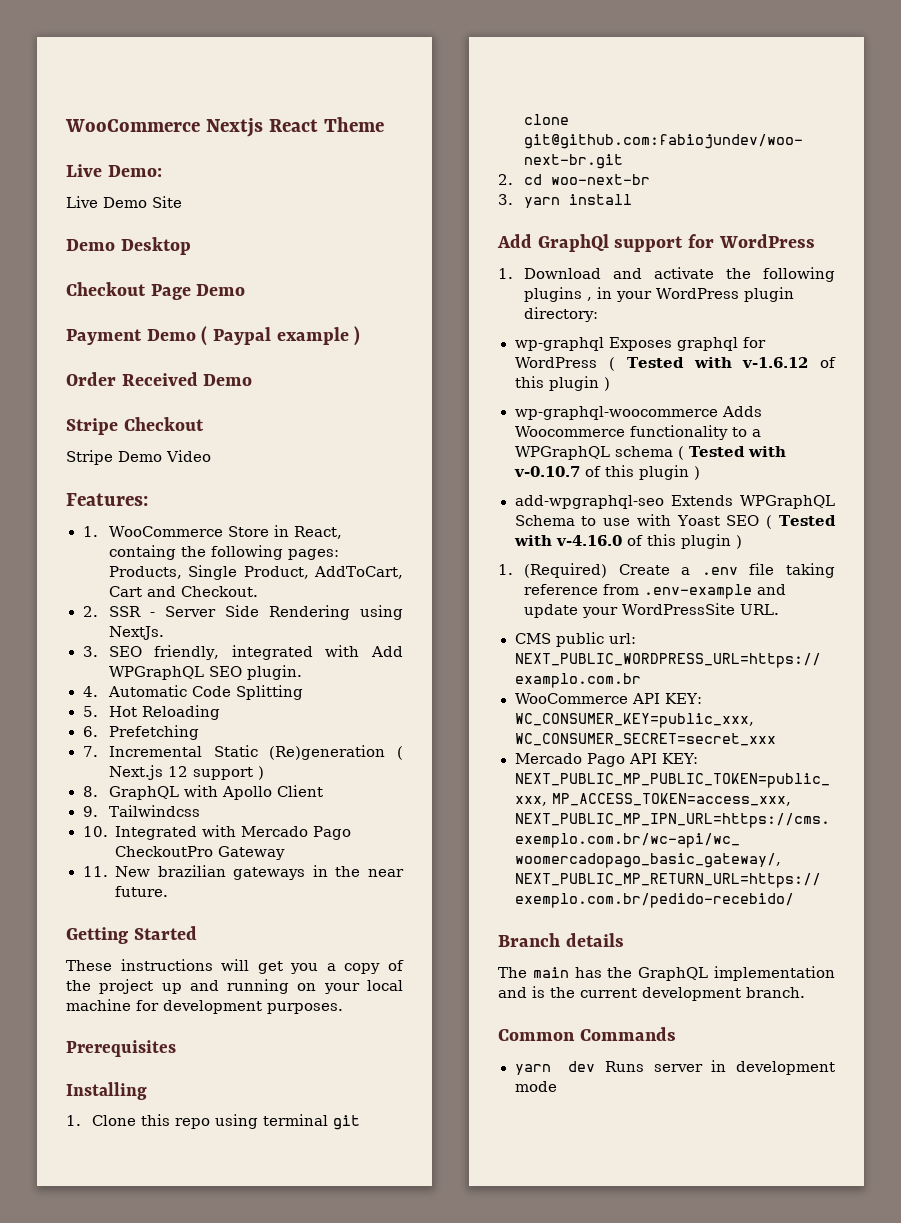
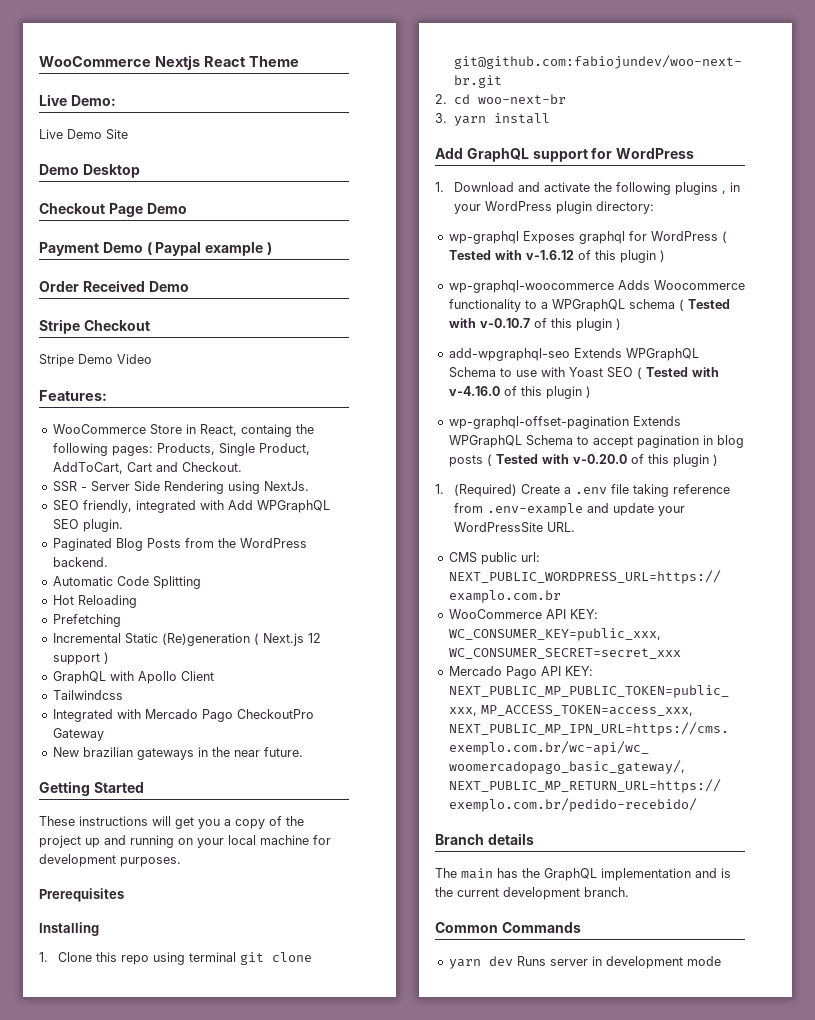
- 1. WooCommerce Store in React, containg the following pages: Products, Single Product, AddToCart, Cart and Checkout.
+ WooCommerce Store in React, containg the following pages: Products, Single Product, AddToCart, Cart and Checkout.
- 2. SSR - Server Side Rendering using NextJs.
+ SSR - Server Side Rendering using NextJs.
- 3. SEO friendly, integrated with Add WPGraphQL SEO plugin.
+ SEO friendly, integrated with Add WPGraphQL SEO plugin.
- 4. Automatic Code Splitting
+ Paginated Blog Posts from the WordPress backend.
+ Automatic Code Splitting
- 5. Hot Reloading
+ Hot Reloading
- 6. Prefetching
+ Prefetching
- 7. Incremental Static (Re)generation ( Next.js 12 support )
+ Incremental Static (Re)generation ( Next.js 12 support )
- 8. GraphQL with Apollo Client
+ GraphQL with Apollo Client
- 9. Tailwindcss
+ Tailwindcss
- 10. Integrated with Mercado Pago CheckoutPro Gateway
+ Integrated with Mercado Pago CheckoutPro Gateway
- 11. New brazilian gateways in the near future.
+ New brazilian gateways in the near future.
- Add GraphQl support for WordPress
+ Add GraphQL support for WordPress
+ wp-graphql-offset-pagination Extends WPGraphQL Schema to accept pagination in blog posts ( Tested with v-0.20.0 of this plugin )

